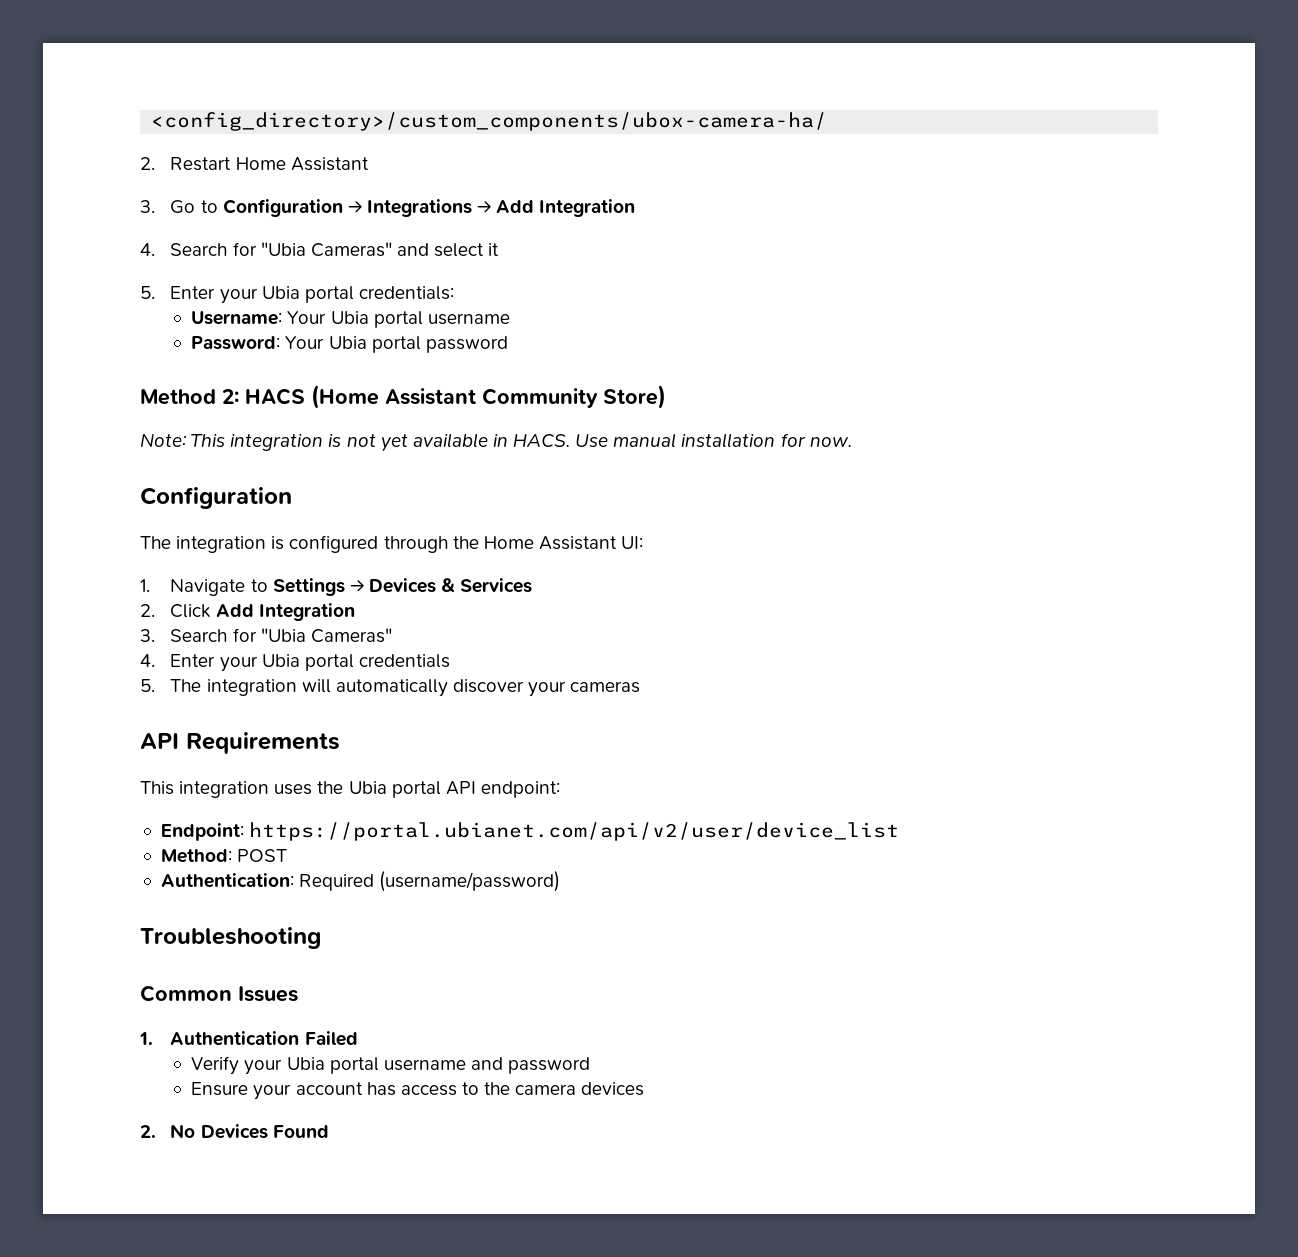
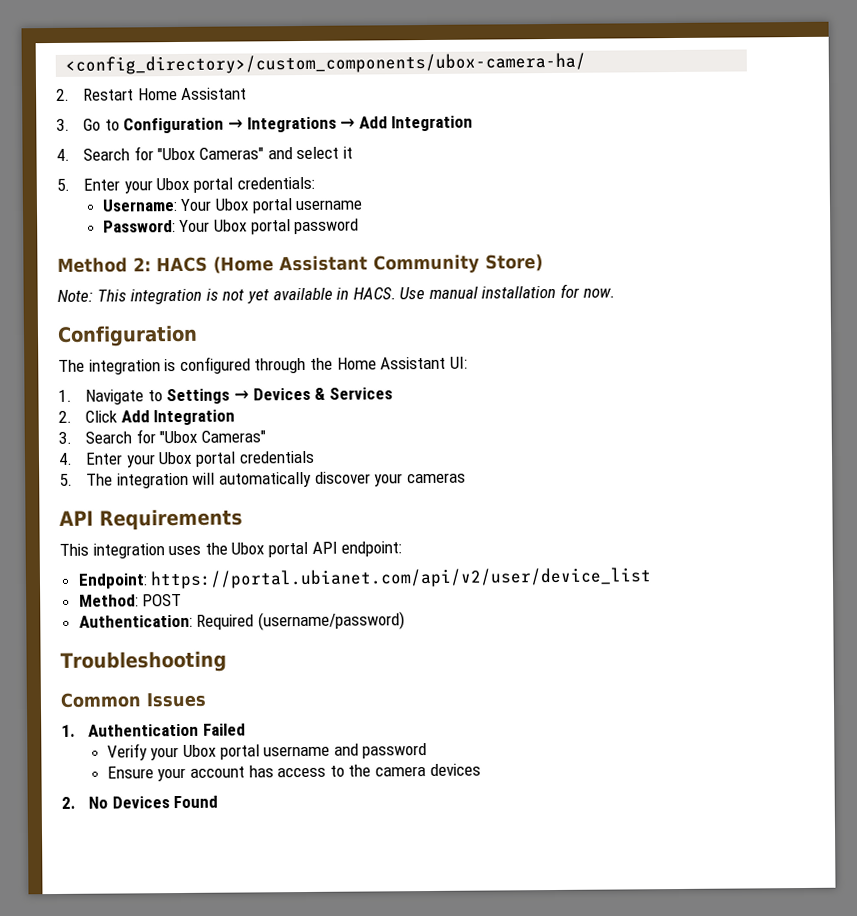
- 4. Search for "Ubia Cameras" and select it
+ 4. Search for "Ubox Cameras" and select it
- 5. Enter your Ubia portal credentials:
+ 5. Enter your Ubox portal credentials:
- Username: Your Ubia portal username
+ Username: Your Ubox portal username
- Password: Your Ubia portal password
+ Password: Your Ubox portal password
- 3. Search for "Ubia Cameras"
+ 3. Search for "Ubox Cameras"
- 4. Enter your Ubia portal credentials
+ 4. Enter your Ubox portal credentials
- This integration uses the Ubia portal API endpoint:
+ This integration uses the Ubox portal API endpoint:
- Verify your Ubia portal username and password
+ Verify your Ubox portal username and password

